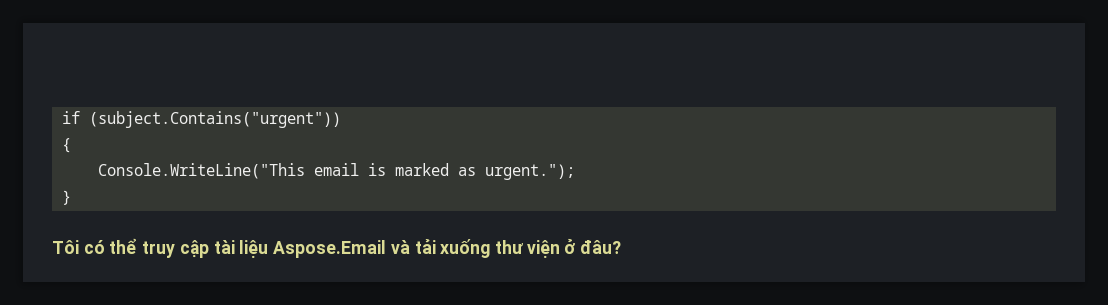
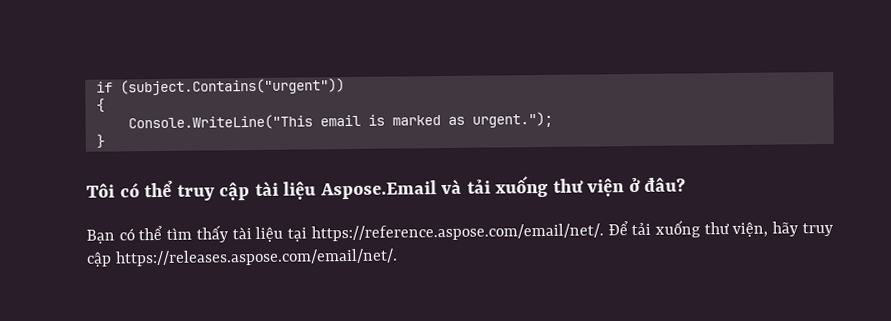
+ Bạn có thể tìm thấy tài liệu tại https://reference.aspose.com/email/net/. Để tải xuống thư viện, hãy truy cập https://releases.aspose.com/email/net/.

